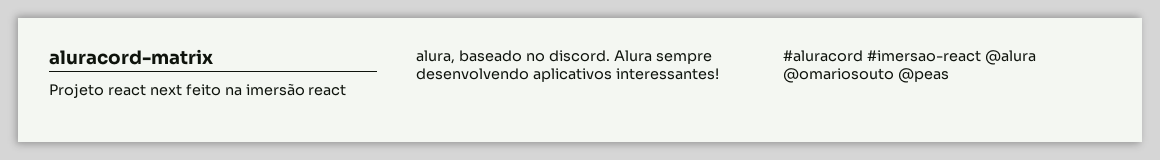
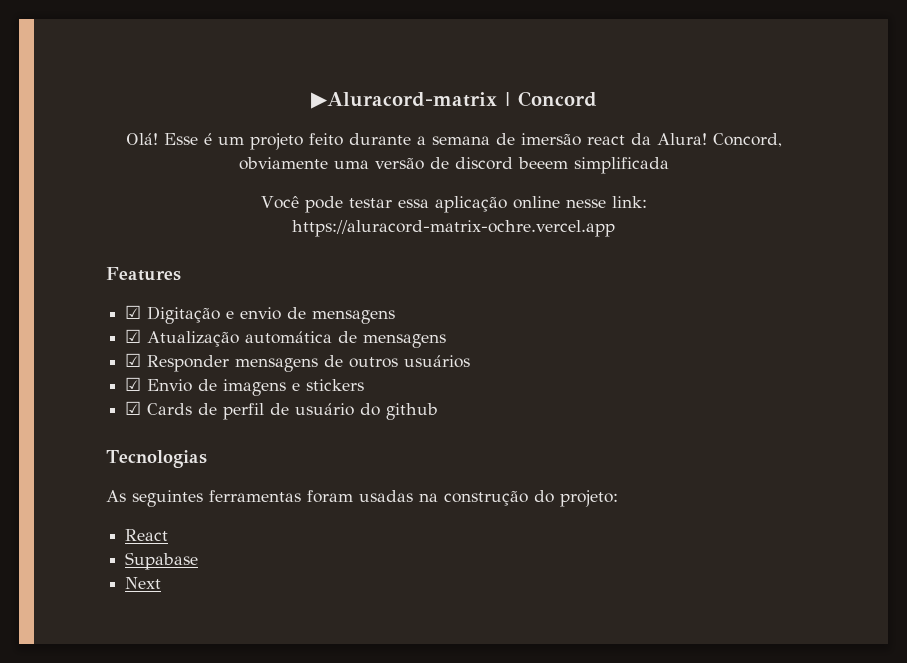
- aluracord-matrix
- Projeto react next feito na imersão react alura, baseado no discord. Alura sempre desenvolvendo aplicativos interessantes! #aluracord #imersao-react @alura @omariosouto @peas
+ ▶Aluracord-matrix | Concord
+ Olá! Esse é um projeto feito durante a semana de imersão react da Alura! Concord, obviamente uma versão de discord beeem simplificada
+ Você pode testar essa aplicação online nesse link: https://aluracord-matrix-ochre.vercel.app
+ Features
+ ☑ Digitação e envio de mensagens
+ ☑ Atualização automática de mensagens
+ ☑ Responder mensagens de outros usuários
+ ☑ Envio de imagens e stickers
+ ☑ Cards de perfil de usuário do github
+ Tecnologias
+ As seguintes ferramentas foram usadas na construção do projeto:
+ React
+ Supabase
+ Next

